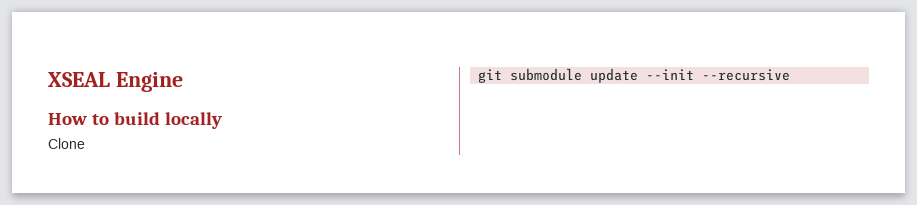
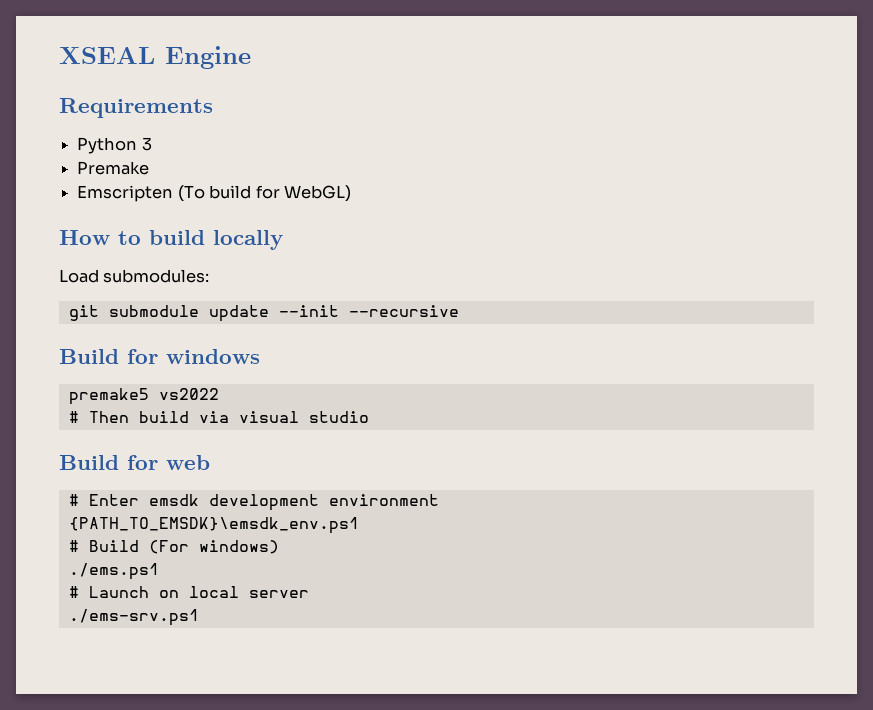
+ Requirements
+ Python 3
+ Premake
+ Emscripten (To build for WebGL)
- Clone
+ Load submodules:
+ Build for windows
+ premake5 vs2022
+ # Then build via visual studio
+ Build for web
+ # Enter emsdk development environment
+ {PATH_TO_EMSDK}\emsdk_env.ps1
+ # Build (For windows)
+ ./ems.ps1
+ # Launch on local server
+ ./ems-srv.ps1

